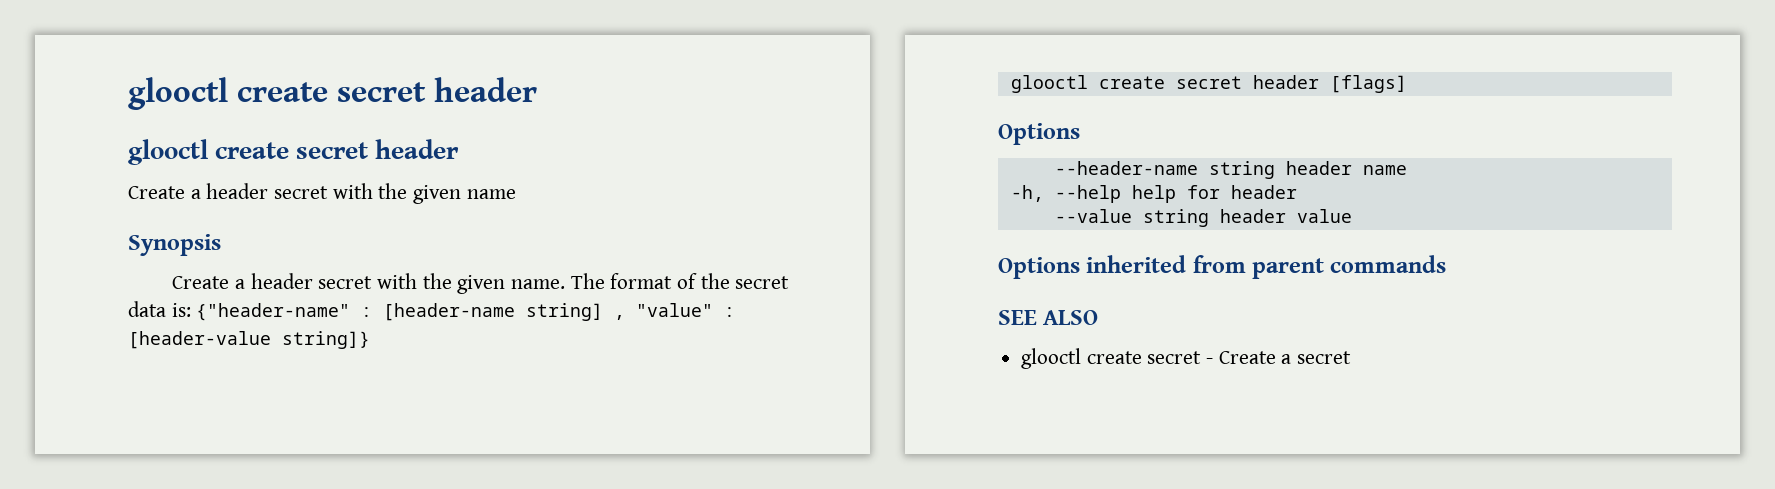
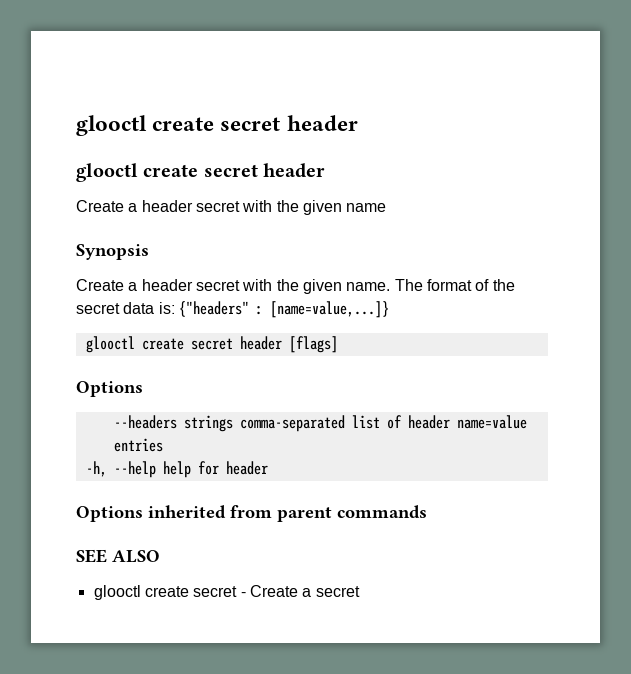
- The format of the secret data is: {"header-name" : [header-name string] , "value" : [header-value string]}
+ The format of the secret data is: {"headers" : [name=value,...]}
- --header-name string header name
+ --headers strings comma-separated list of header name=value entries
- --value string header value

